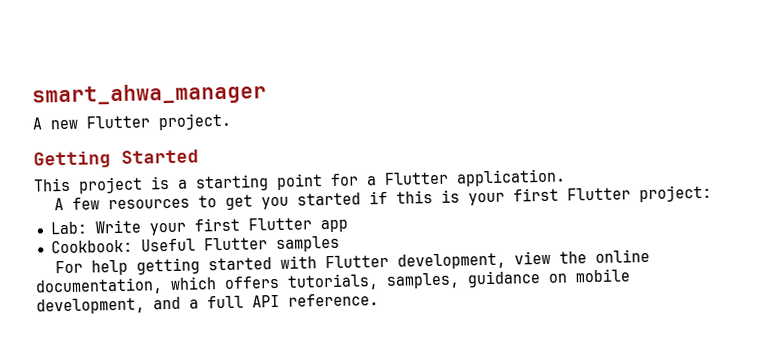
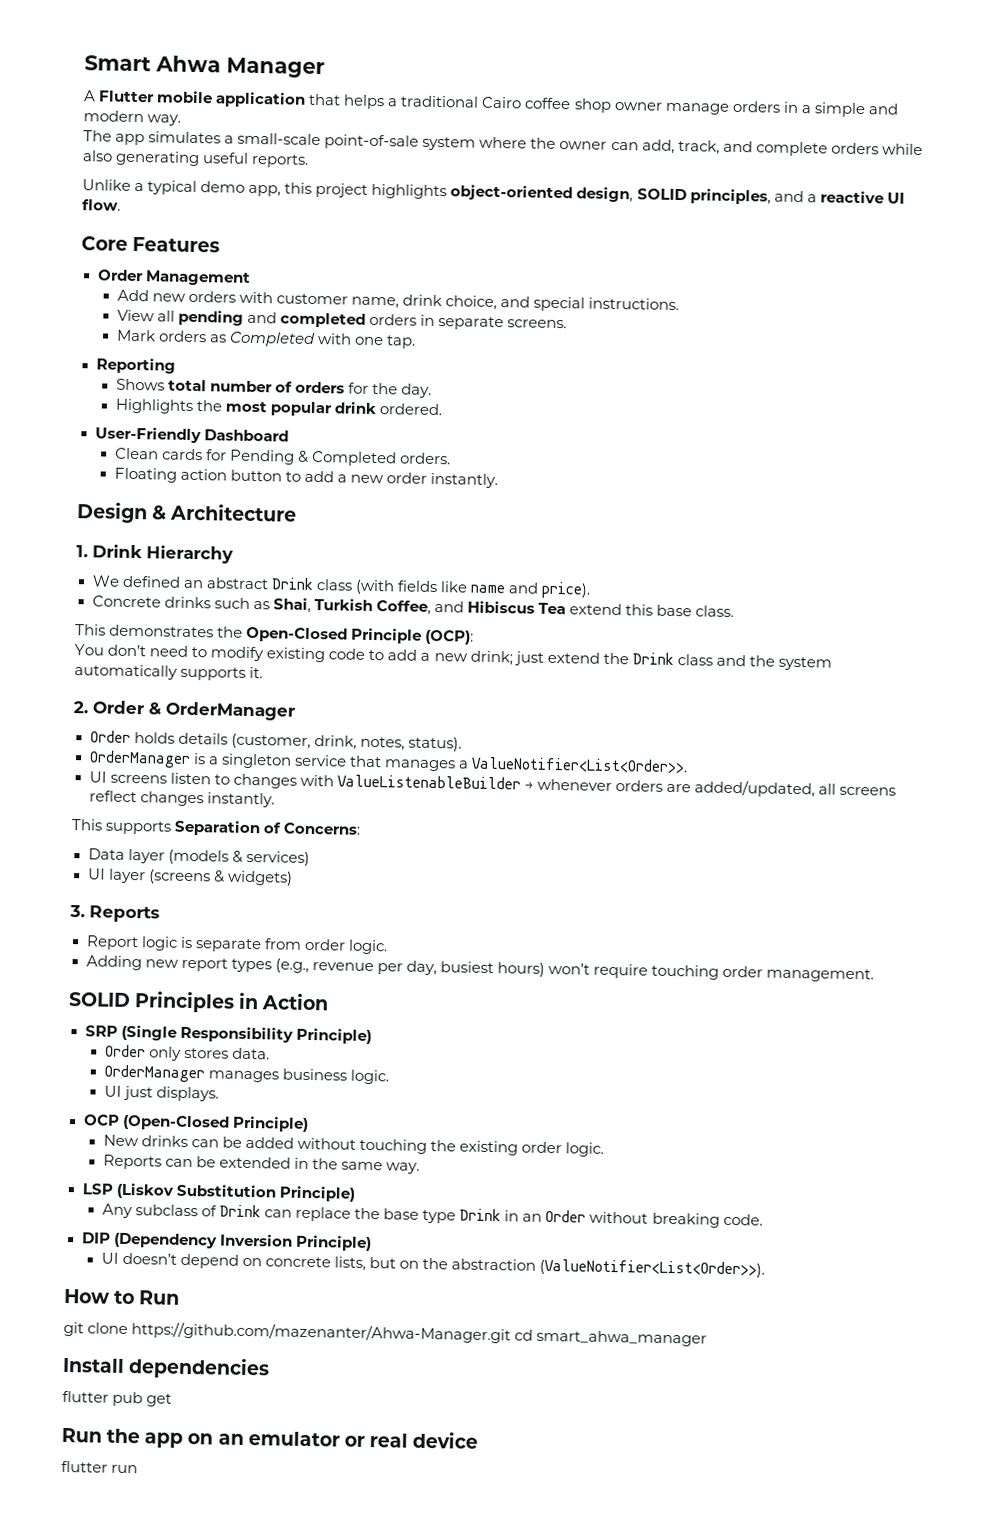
- smart_ahwa_manager
- A new Flutter project.
- Getting Started
- This project is a starting point for a Flutter application.
- A few resources to get you started if this is your first Flutter project:
- Lab: Write your first Flutter app
- Cookbook: Useful Flutter samples
- For help getting started with Flutter development, view the online documentation, which offers tutorials, samples, guidance on mobile development, and a full API reference.
+ Smart Ahwa Manager
+ A Flutter mobile application that helps a traditional Cairo coffee shop owner manage orders in a simple and modern way.
+ The app simulates a small-scale point-of-sale system where the owner can add, track, and complete orders while also generating useful reports.
+ Unlike a typical demo app, this project highlights object-oriented design, SOLID principles, and a reactive UI flow.
+ Core Features
+ Order Management
+ Add new orders with customer name, drink choice, and special instructions.
+ View all pending and completed orders in separate screens.
+ Mark orders as Completed with one tap.
+ Reporting
+ Shows total number of orders for the day.
+ Highlights the most popular drink ordered.
+ User-Friendly Dashboard
+ Clean cards for Pending & Completed orders.
+ Floating action button to add a new order instantly.
+ Design & Architecture
+ 1. Drink Hierarchy
+ We defined an abstract Drink class (with fields like name and price).
+ Concrete drinks such as Shai, Turkish Coffee, and Hibiscus Tea extend this base class.
+ This demonstrates the Open-Closed Principle (OCP):
+ You don’t need to modify existing code to add a new drink; just extend the Drink class and the system automatically supports it.
+ 2. Order & OrderManager
+ Order holds details (customer, drink, notes, status).
+ OrderManager is a singleton service that manages a ValueNotifier<List<Order>>.
+ UI screens listen to changes with ValueListenableBuilder → whenever orders are added/updated, all screens reflect changes instantly.
+ This supports Separation of Concerns:
+ Data layer (models & services)
+ UI layer (screens & widgets)
+ 3. Reports
+ Report logic is separate from order logic.
+ Adding new report types (e.g., revenue per day, busiest hours) won’t require touching order management.
+ SOLID Principles in Action
+ SRP (Single Responsibility Principle)
+ Order only stores data.
+ OrderManager manages business logic.
+ UI just displays.
+ OCP (Open-Closed Principle)
+ New drinks can be added without touching the existing order logic.
+ Reports can be extended in the same way.
+ LSP (Liskov Substitution Principle)
+ Any subclass of Drink can replace the base type Drink in an Order without breaking code.
+ DIP (Dependency Inversion Principle)
+ UI doesn’t depend on concrete lists, but on the abstraction (ValueNotifier<List<Order>>).
+ How to Run
+ git clone https://github.com/mazenanter/Ahwa-Manager.git cd smart_ahwa_manager
+ Install dependencies
+ flutter pub get
+ Run the app on an emulator or real device
+ flutter run

